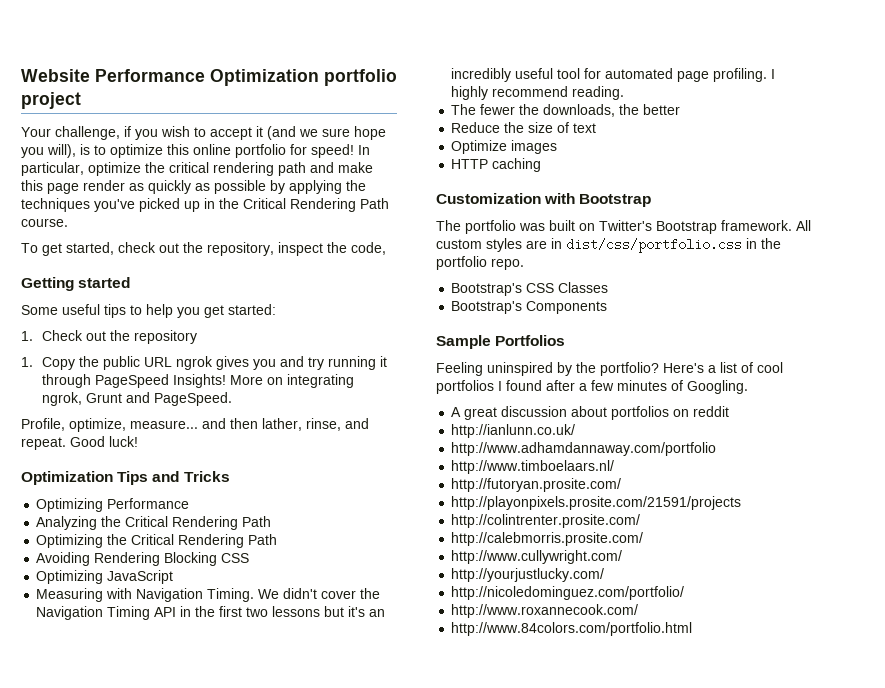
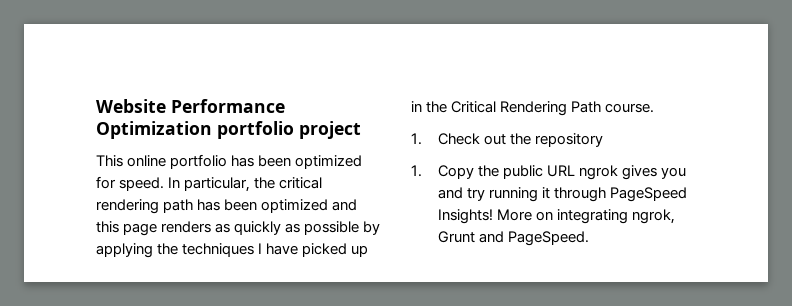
- Your challenge, if you wish to accept it (and we sure hope you will), is to optimize this online portfolio for speed!
+ This online portfolio has been optimized for speed.
- In particular, optimize the critical rendering path and make this page render as quickly as possible by applying the techniques you've picked up in the Critical Rendering Path course.
+ In particular, the critical rendering path has been optimized and this page renders as quickly as possible by applying the techniques I have picked up in the Critical Rendering Path course.
- To get started, check out the repository, inspect the code,
- Getting started
- Some useful tips to help you get started:
- Profile, optimize, measure... and then lather, rinse, and repeat. Good luck!
- Optimization Tips and Tricks
- Optimizing Performance
- Analyzing the Critical Rendering Path
- Optimizing the Critical Rendering Path
- Avoiding Rendering Blocking CSS
- Optimizing JavaScript
- Measuring with Navigation Timing. We didn't cover the Navigation Timing API in the first two lessons but it's an incredibly useful tool for automated page profiling. I highly recommend reading.
- The fewer the downloads, the better
- Reduce the size of text
- Optimize images
- HTTP caching
- Customization with Bootstrap
- The portfolio was built on Twitter's Bootstrap framework. All custom styles are in dist/css/portfolio.css in the portfolio repo.
- Bootstrap's CSS Classes
- Bootstrap's Components
- Sample Portfolios
- Feeling uninspired by the portfolio? Here's a list of cool portfolios I found after a few minutes of Googling.
- A great discussion about portfolios on reddit
- http://ianlunn.co.uk/
- http://www.adhamdannaway.com/portfolio
- http://www.timboelaars.nl/
- http://futoryan.prosite.com/
- http://playonpixels.prosite.com/21591/projects
- http://colintrenter.prosite.com/
- http://calebmorris.prosite.com/
- http://www.cullywright.com/
- http://yourjustlucky.com/
- http://nicoledominguez.com/portfolio/
- http://www.roxannecook.com/
- http://www.84colors.com/portfolio.html

